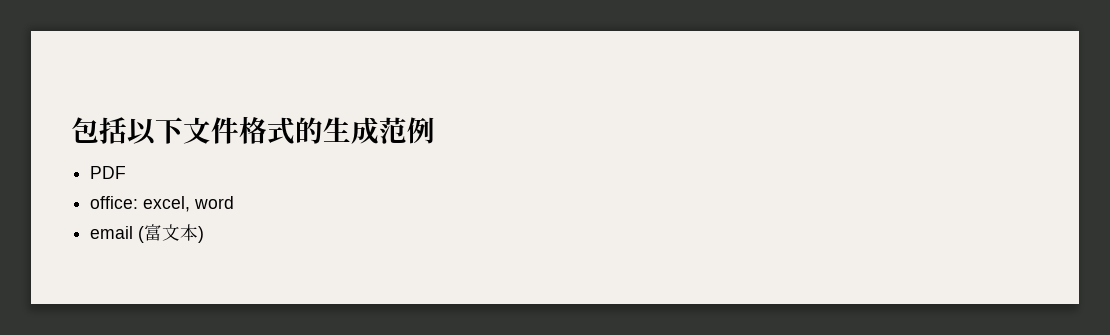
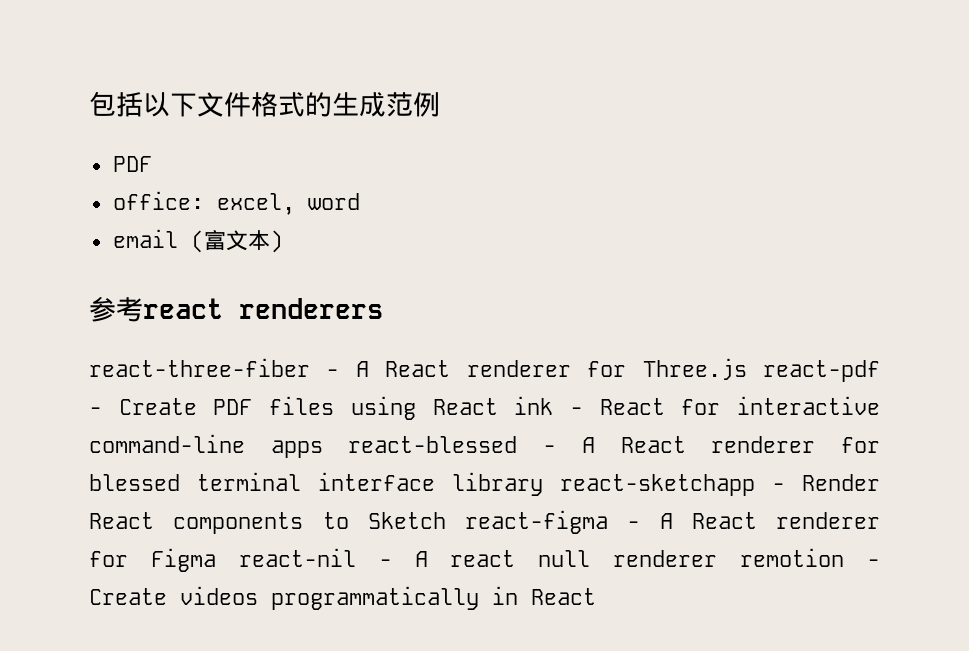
+ 参考react renderers
+ react-three-fiber - A React renderer for Three.js react-pdf - Create PDF files using React ink - React for interactive command-line apps react-blessed - A React renderer for blessed terminal interface library react-sketchapp - Render React components to Sketch react-figma - A React renderer for Figma react-nil - A react null renderer remotion - Create videos programmatically in React

